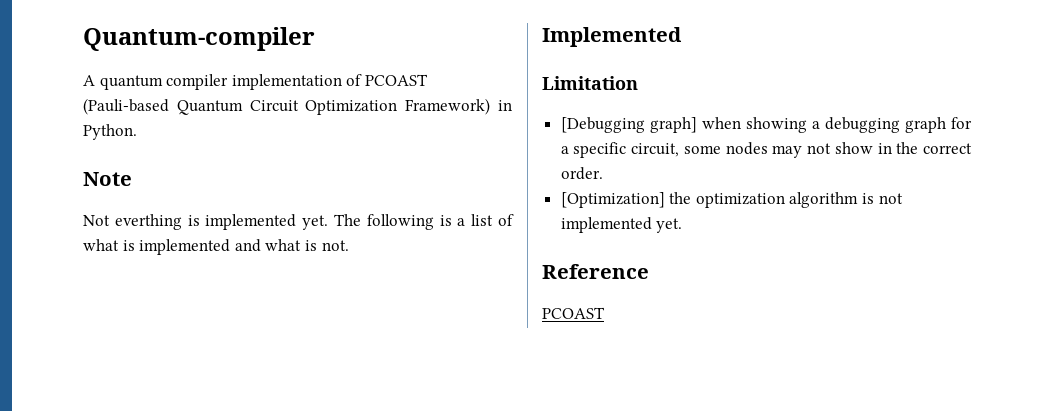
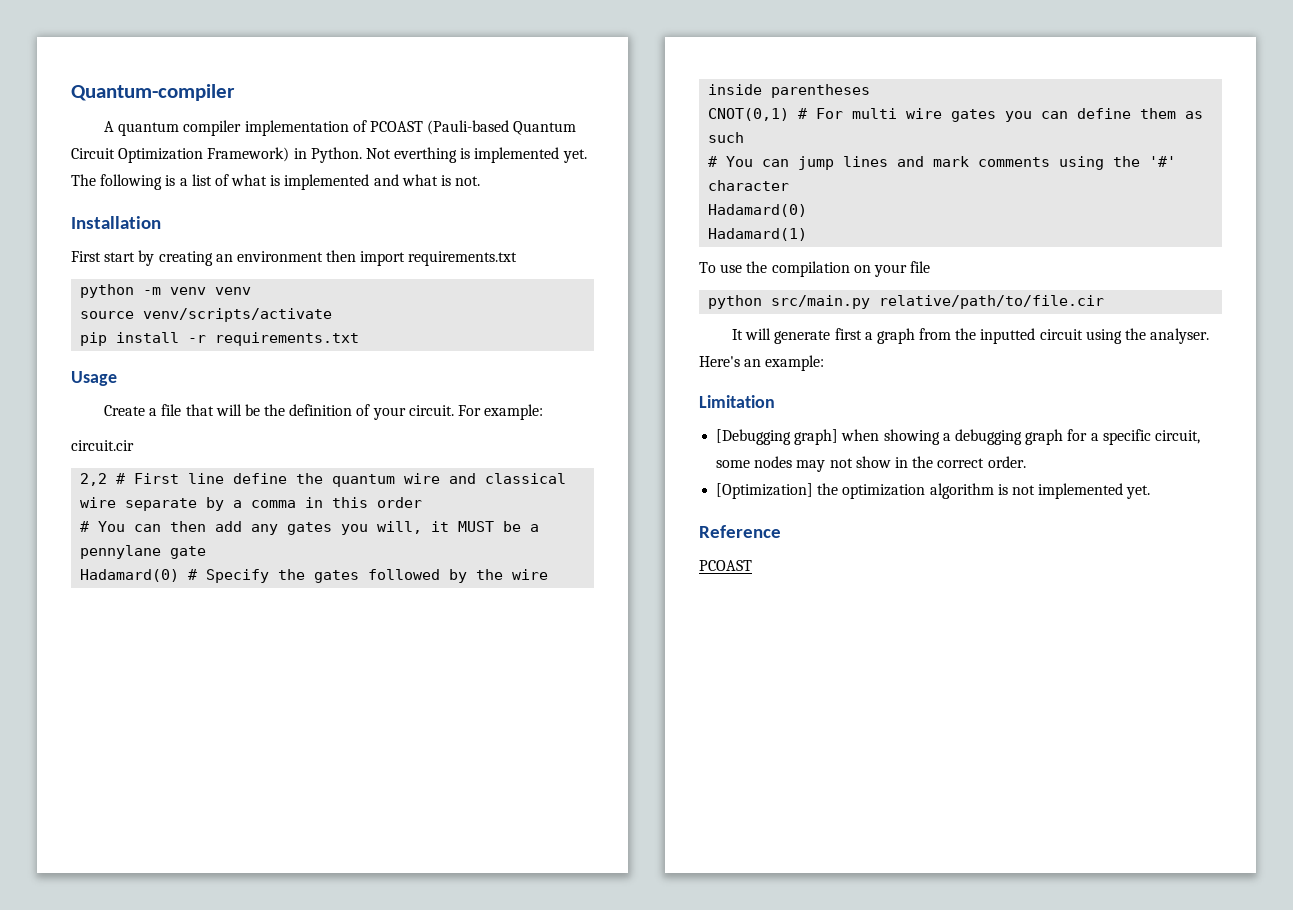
- A quantum compiler implementation of PCOAST (Pauli-based Quantum Circuit Optimization Framework) in Python.
- Note
- Not everthing is implemented yet.
+ A quantum compiler implementation of PCOAST (Pauli-based Quantum Circuit Optimization Framework) in Python. Not everthing is implemented yet.
- Implemented
+ Installation
+ First start by creating an environment then import requirements.txt
+ python -m venv venv
+ source venv/scripts/activate
+ pip install -r requirements.txt
+ Usage
+ Create a file that will be the definition of your circuit. For example:
+ circuit.cir
+ 2,2 # First line define the quantum wire and classical wire separate by a comma in this order
+ # You can then add any gates you will, it MUST be a pennylane gate
+ Hadamard(0) # Specify the gates followed by the wire inside parentheses
+ CNOT(0,1) # For multi wire gates you can define them as such
+ # You can jump lines and mark comments using the '#' character
+ Hadamard(0)
+ Hadamard(1)
+ To use the compilation on your file
+ python src/main.py relative/path/to/file.cir
+ It will generate first a graph from the inputted circuit using the analyser. Here's an example:

